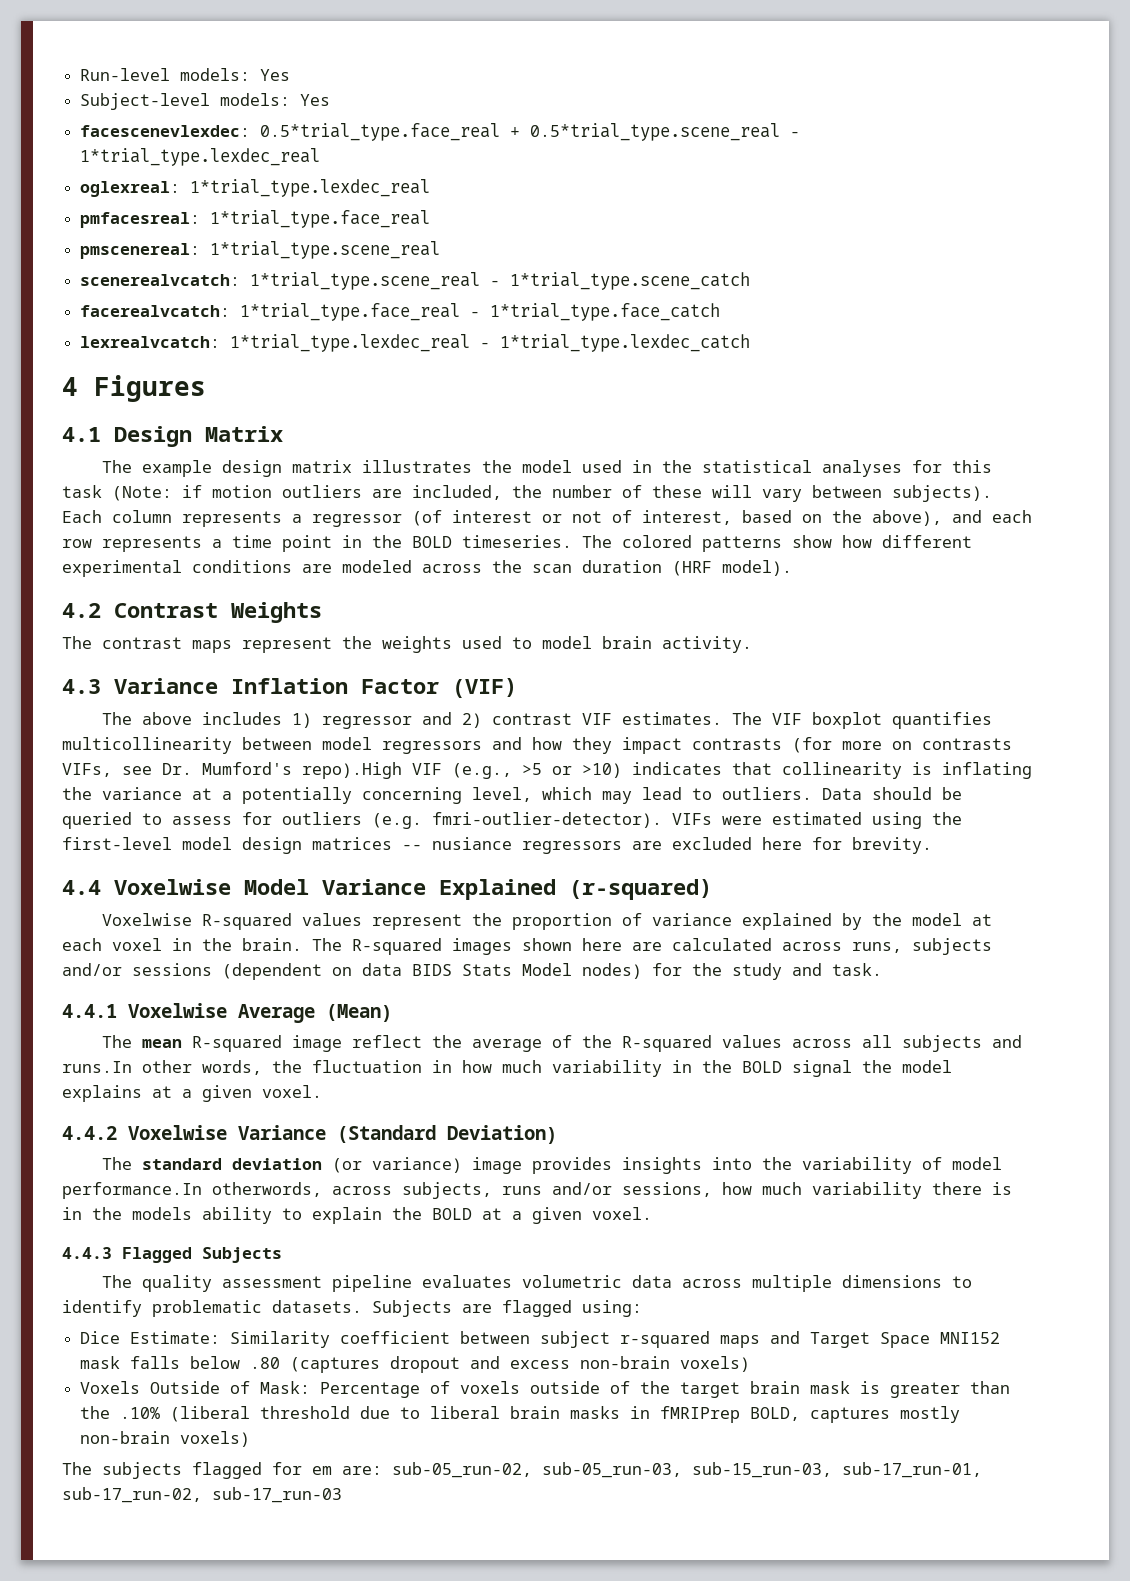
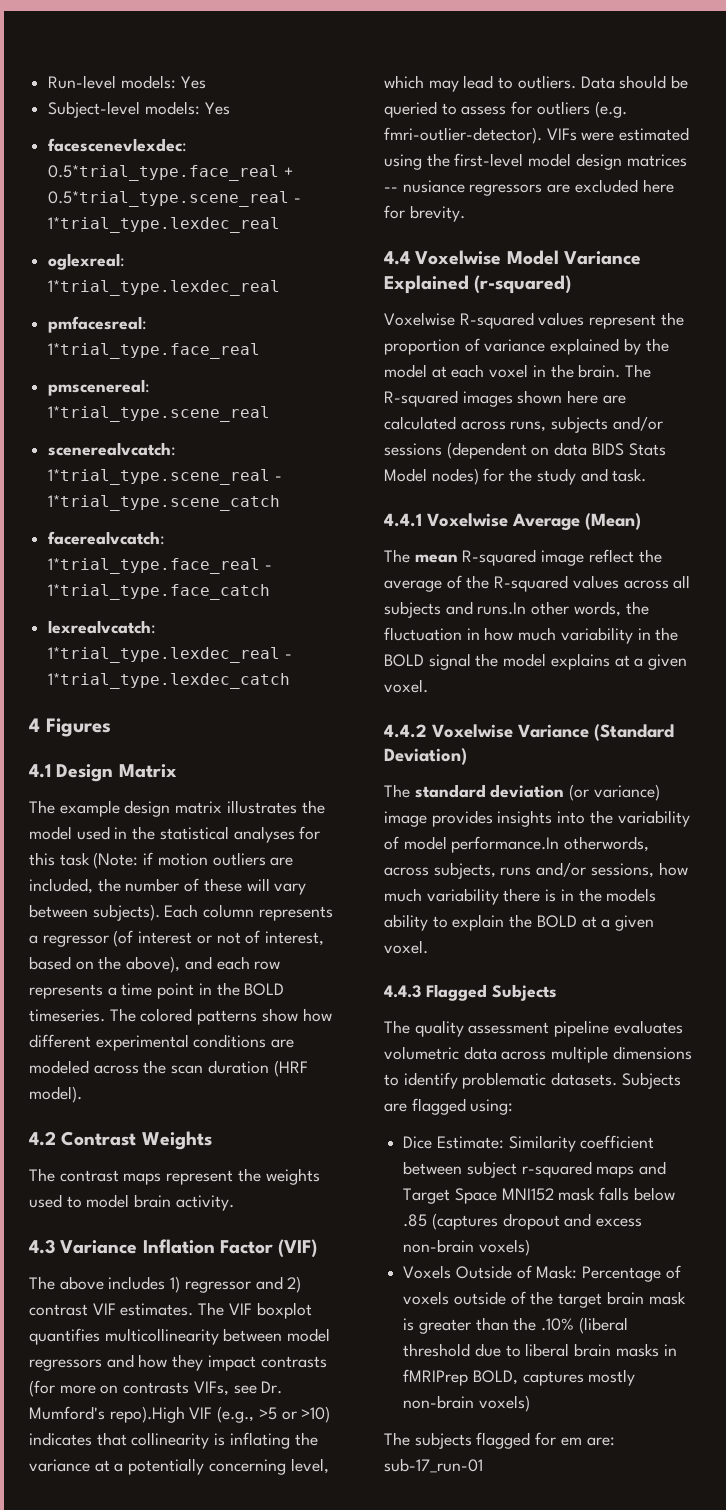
- Dice Estimate: Similarity coefficient between subject r-squared maps and Target Space MNI152 mask falls below .80 (captures dropout and excess non-brain voxels)
+ Dice Estimate: Similarity coefficient between subject r-squared maps and Target Space MNI152 mask falls below .85 (captures dropout and excess non-brain voxels)
- The subjects flagged for em are: sub-05_run-02, sub-05_run-03, sub-15_run-03, sub-17_run-01, sub-17_run-02, sub-17_run-03
+ The subjects flagged for em are: sub-17_run-01

